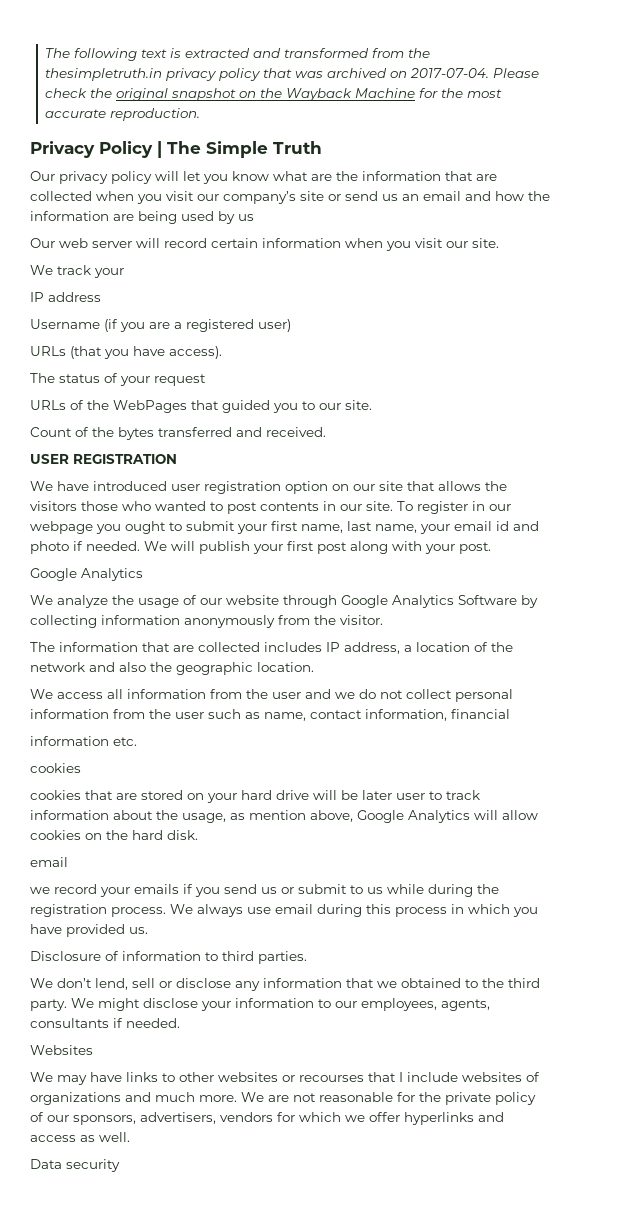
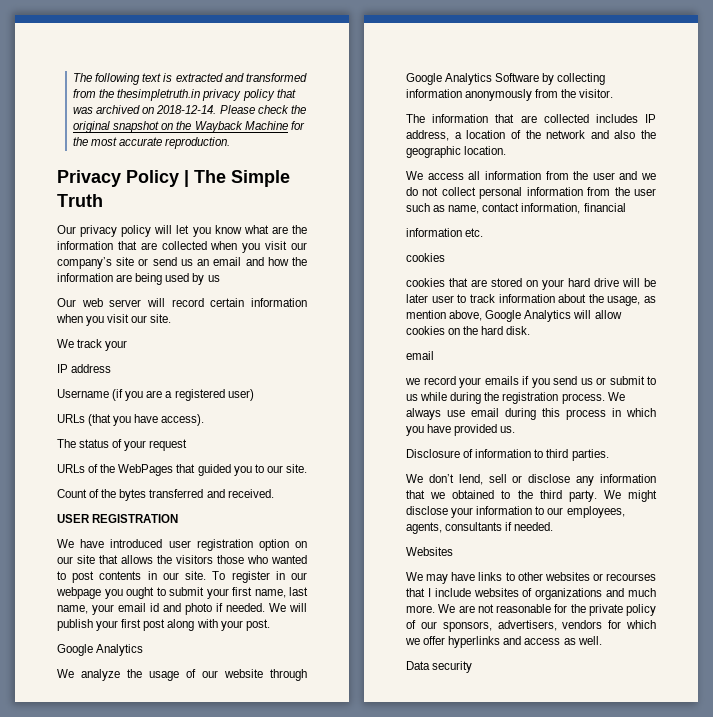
- The following text is extracted and transformed from the thesimpletruth.in privacy policy that was archived on 2017-07-04.
+ The following text is extracted and transformed from the thesimpletruth.in privacy policy that was archived on 2018-12-14.

